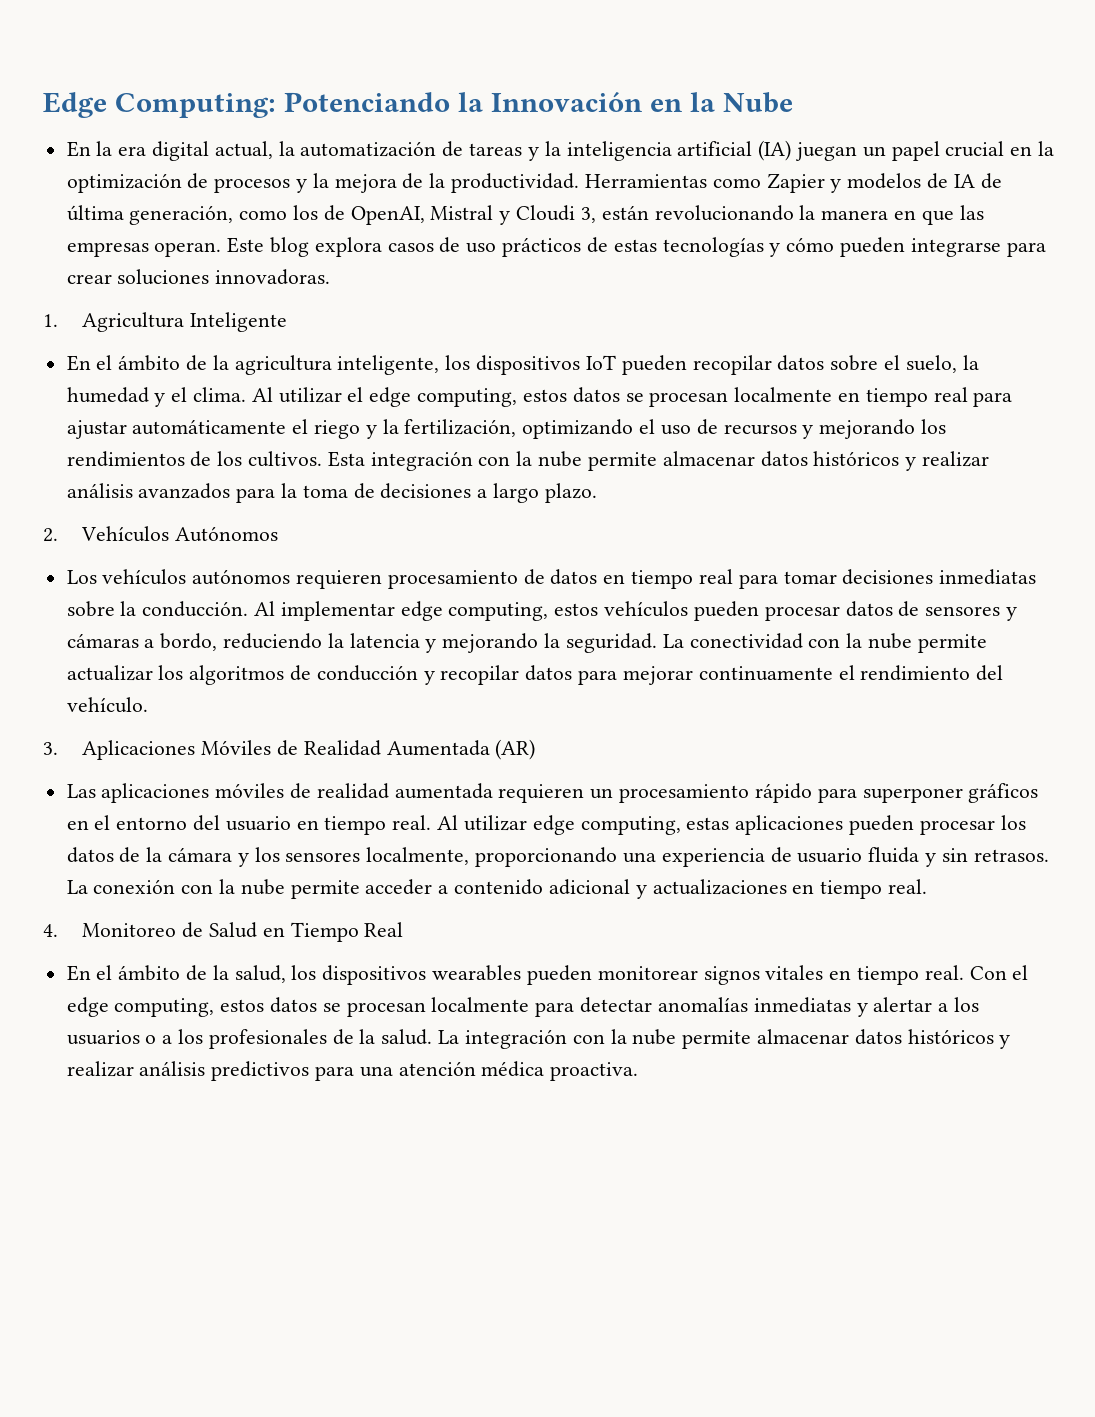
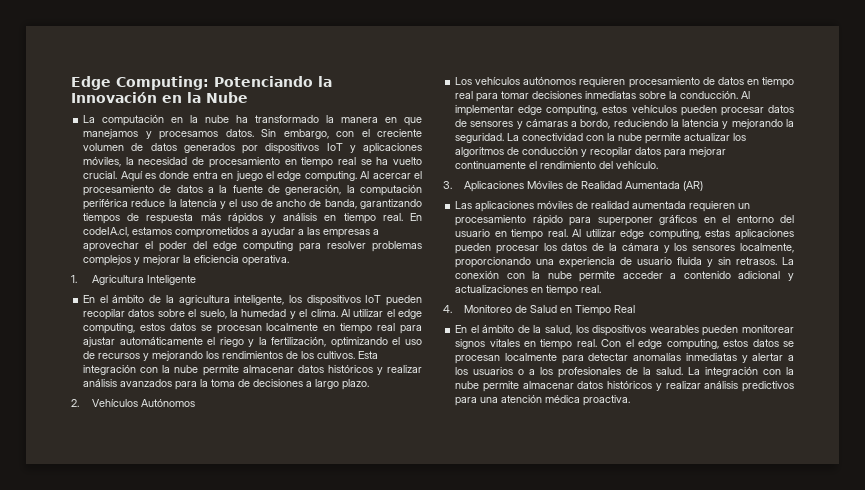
- En la era digital actual, la automatización de tareas y la inteligencia artificial (IA) juegan un papel crucial en la optimización de procesos y la mejora de la productividad. Herramientas como Zapier y modelos de IA de última generación, como los de OpenAI, Mistral y Cloudi 3, están revolucionando la manera en que las empresas operan. Este blog explora casos de uso prácticos de estas tecnologías y cómo pueden integrarse para crear soluciones innovadoras.
+ La computación en la nube ha transformado la manera en que manejamos y procesamos datos. Sin embargo, con el creciente volumen de datos generados por dispositivos IoT y aplicaciones móviles, la necesidad de procesamiento en tiempo real se ha vuelto crucial. Aquí es donde entra en juego el edge computing. Al acercar el procesamiento de datos a la fuente de generación, la computación periférica reduce la latencia y el uso de ancho de banda, garantizando tiempos de respuesta más rápidos y análisis en tiempo real. En codeIA.cl, estamos comprometidos a ayudar a las empresas a aprovechar el poder del edge computing para resolver problemas complejos y mejorar la eficiencia operativa.

